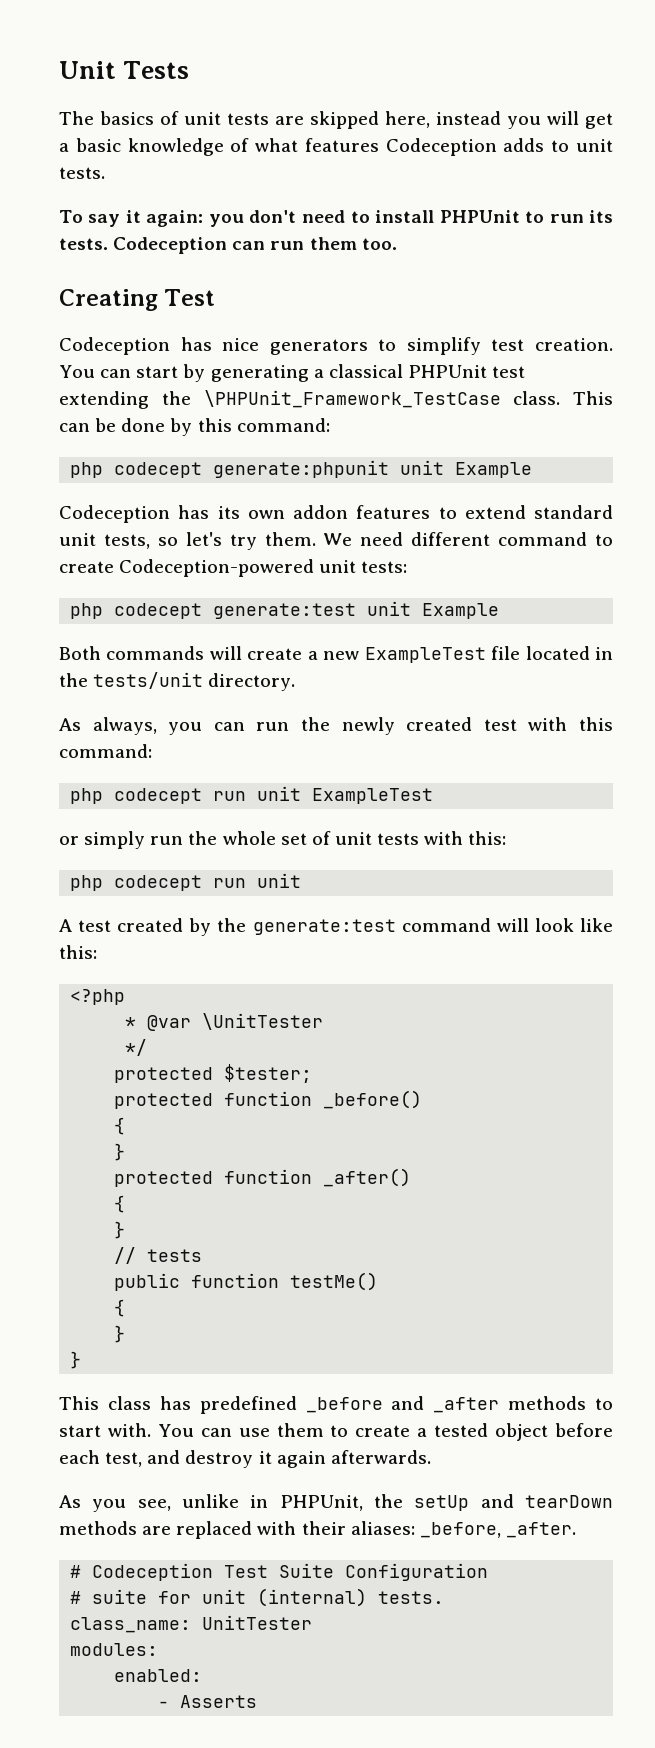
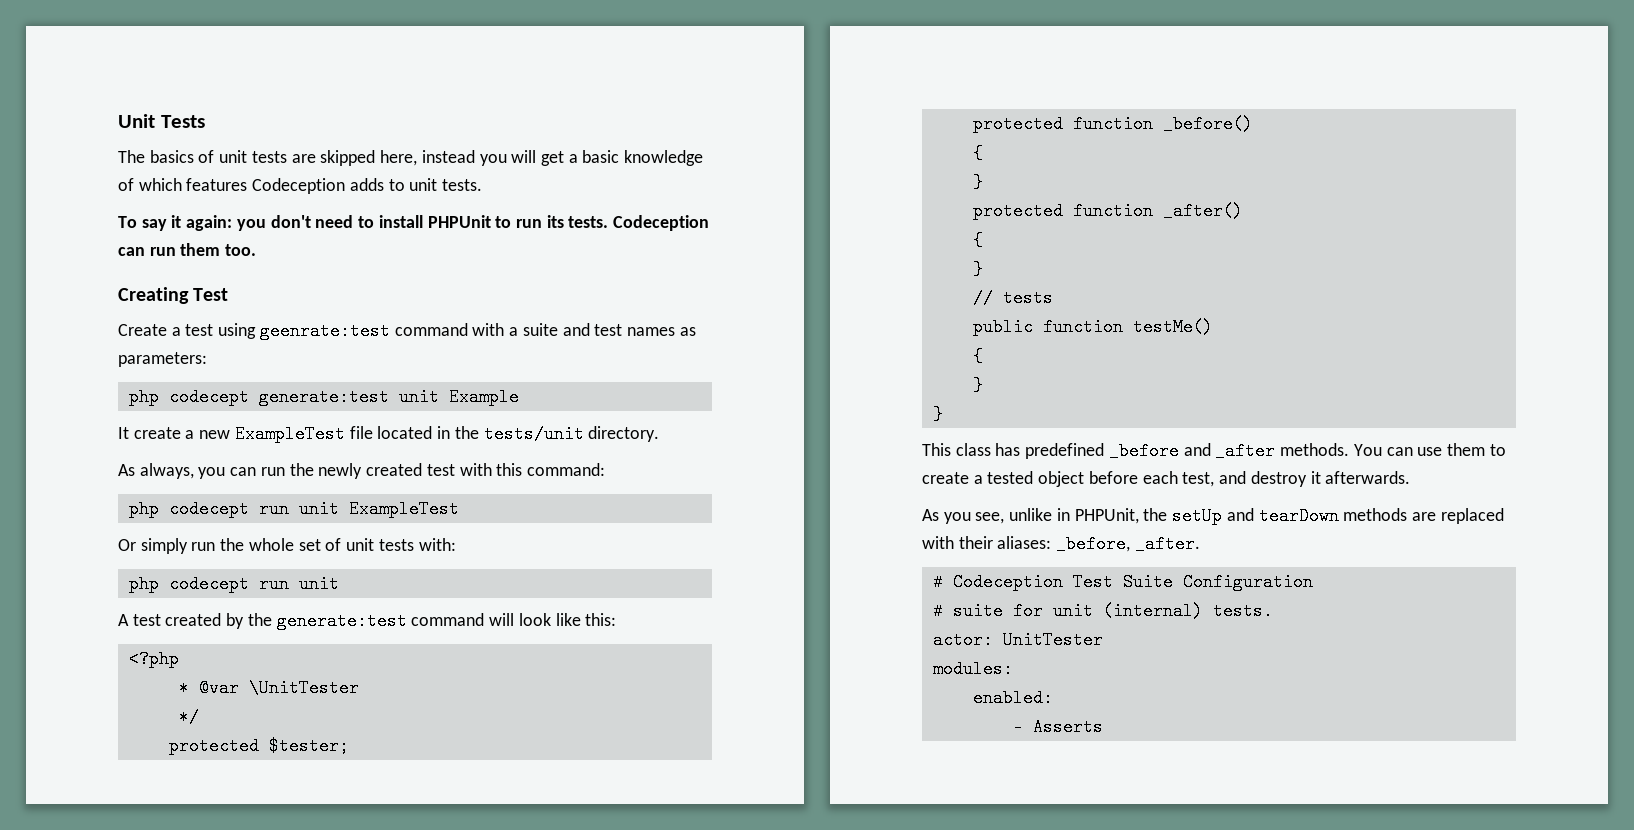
- The basics of unit tests are skipped here, instead you will get a basic knowledge of what features Codeception adds to unit tests.
+ The basics of unit tests are skipped here, instead you will get a basic knowledge of which features Codeception adds to unit tests.
- Codeception has nice generators to simplify test creation. You can start by generating a classical PHPUnit test extending the \PHPUnit_Framework_TestCase class. This can be done by this command:
- php codecept generate:phpunit unit Example
- Codeception has its own addon features to extend standard unit tests, so let's try them. We need different command to create Codeception-powered unit tests:
+ Create a test using geenrate:test command with a suite and test names as parameters:
- Both commands will create a new ExampleTest file located in the tests/unit directory.
+ It create a new ExampleTest file located in the tests/unit directory.
- or simply run the whole set of unit tests with this:
+ Or simply run the whole set of unit tests with:
- This class has predefined _before and _after methods to start with.
+ This class has predefined _before and _after methods.
- You can use them to create a tested object before each test, and destroy it again afterwards.
+ You can use them to create a tested object before each test, and destroy it afterwards.
- class_name: UnitTester
+ actor: UnitTester

